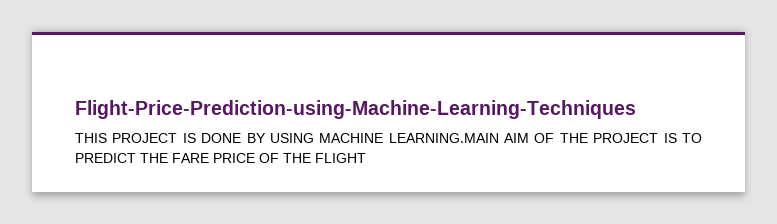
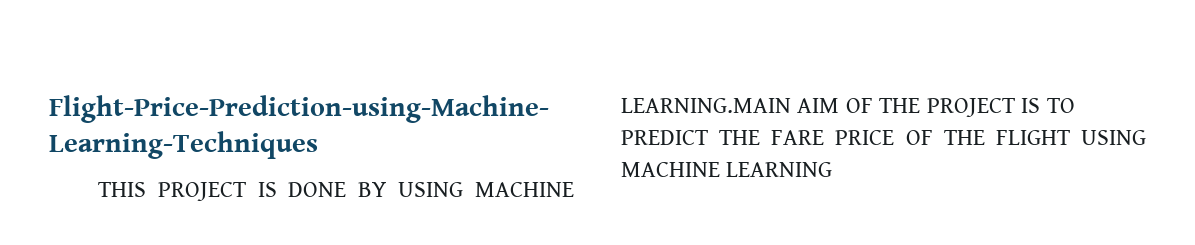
- THIS PROJECT IS DONE BY USING MACHINE LEARNING.MAIN AIM OF THE PROJECT IS TO PREDICT THE FARE PRICE OF THE FLIGHT
+ THIS PROJECT IS DONE BY USING MACHINE LEARNING.MAIN AIM OF THE PROJECT IS TO PREDICT THE FARE PRICE OF THE FLIGHT USING MACHINE LEARNING

